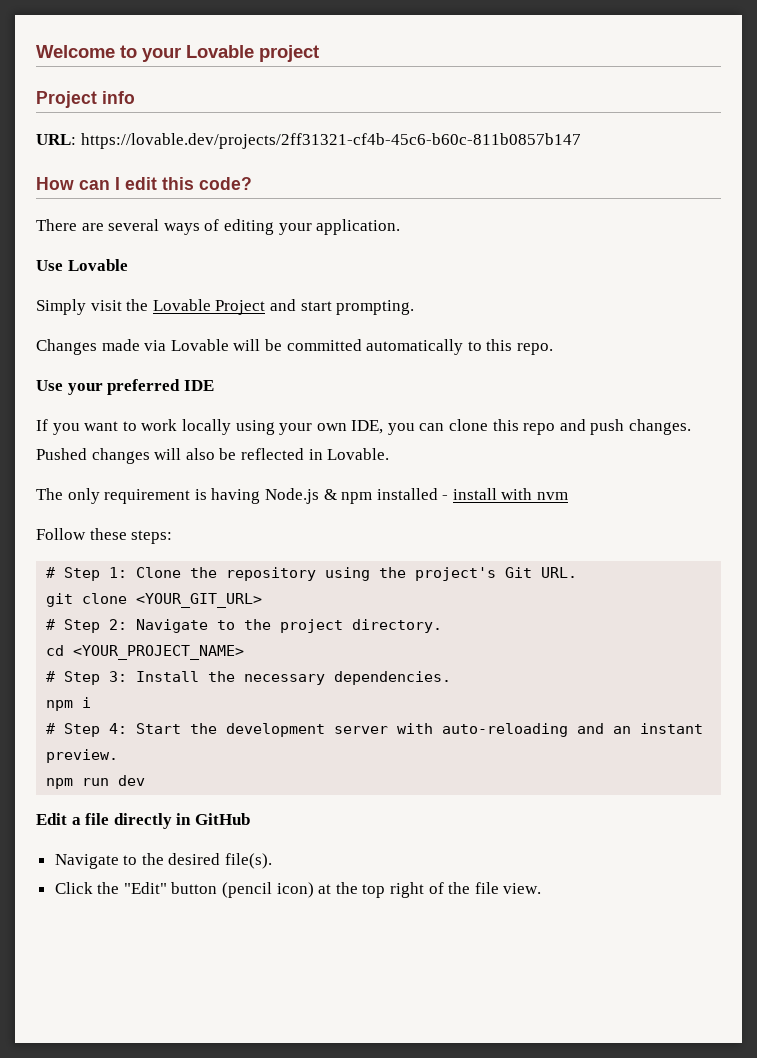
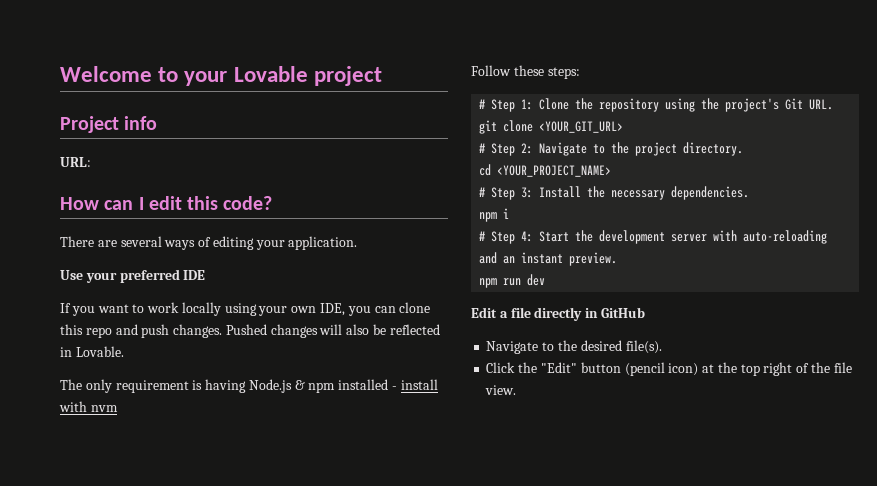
- URL: https://lovable.dev/projects/2ff31321-cf4b-45c6-b60c-811b0857b147
+ URL:
- Use Lovable
- Simply visit the Lovable Project and start prompting.
- Changes made via Lovable will be committed automatically to this repo.

